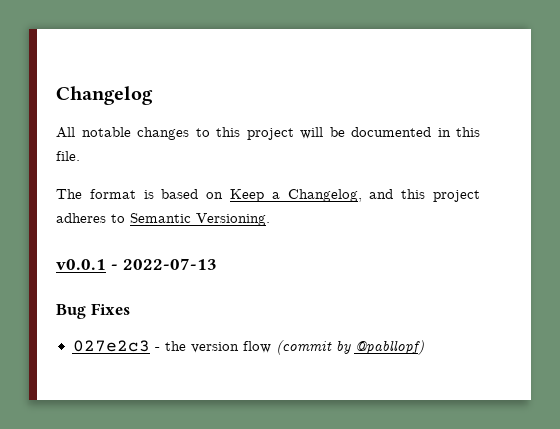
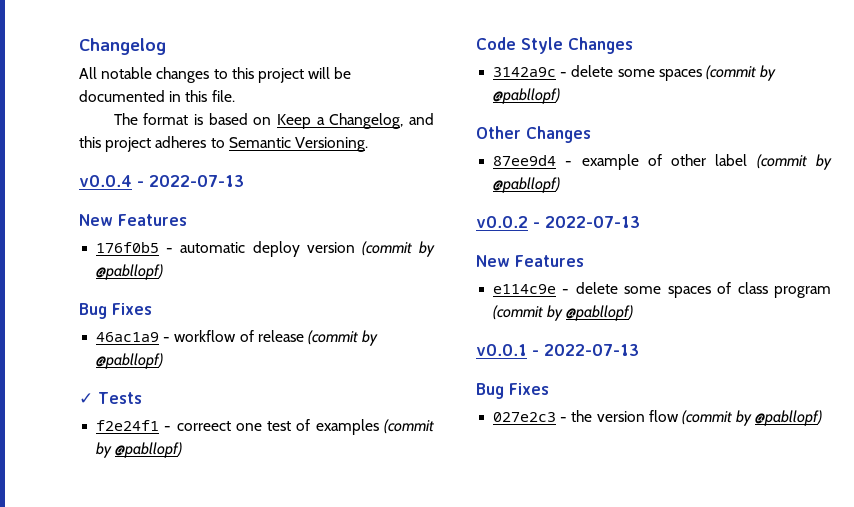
+ v0.0.4 - 2022-07-13
+ New Features
+ 176f0b5 - automatic deploy version (commit by @pabllopf)
+ Bug Fixes
+ 46ac1a9 - workflow of release (commit by @pabllopf)
+ ✓ Tests
+ f2e24f1 - correect one test of examples (commit by @pabllopf)
+ Code Style Changes
+ 3142a9c - delete some spaces (commit by @pabllopf)
+ Other Changes
+ 87ee9d4 - example of other label (commit by @pabllopf)
+ v0.0.2 - 2022-07-13
+ New Features
+ e114c9e - delete some spaces of class program (commit by @pabllopf)

